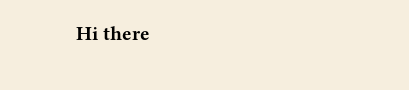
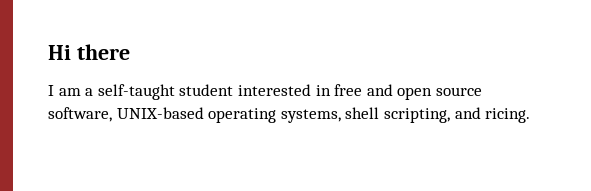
+ I am a self-taught student interested in free and open source software, UNIX-based operating systems, shell scripting, and ricing.

